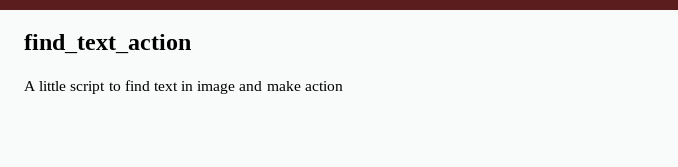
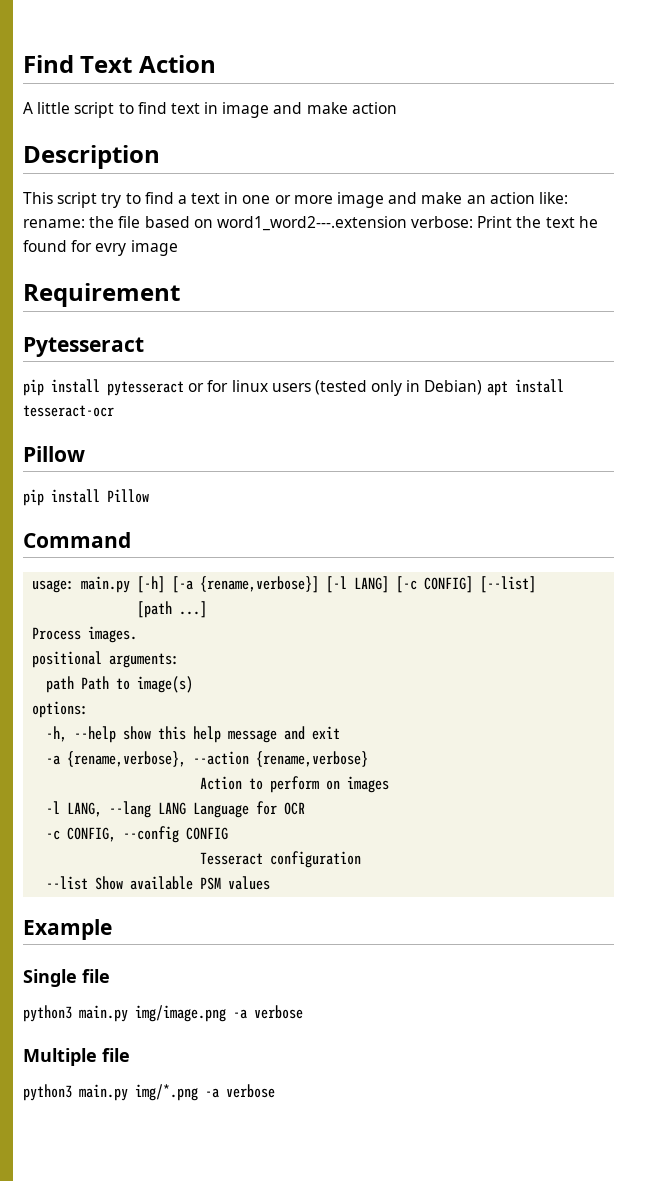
- find_text_action
+ Find Text Action
+ Description
+ This script try to find a text in one or more image and make an action like: rename: the file based on word1_word2---.extension verbose: Print the text he found for evry image
+ Requirement
+ Pytesseract
+ pip install pytesseract or for linux users (tested only in Debian) apt install tesseract-ocr
+ Pillow
+ pip install Pillow
+ Command
+ usage: main.py [-h] [-a {rename,verbose}] [-l LANG] [-c CONFIG] [--list]
+ [path ...]
+ Process images.
+ positional arguments:
+ path Path to image(s)
+ options:
+ -h, --help show this help message and exit
+ -a {rename,verbose}, --action {rename,verbose}
+ Action to perform on images
+ -l LANG, --lang LANG Language for OCR
+ -c CONFIG, --config CONFIG
+ Tesseract configuration
+ --list Show available PSM values
+ Example
+ Single file
+ python3 main.py img/image.png -a verbose
+ Multiple file
+ python3 main.py img/*.png -a verbose

